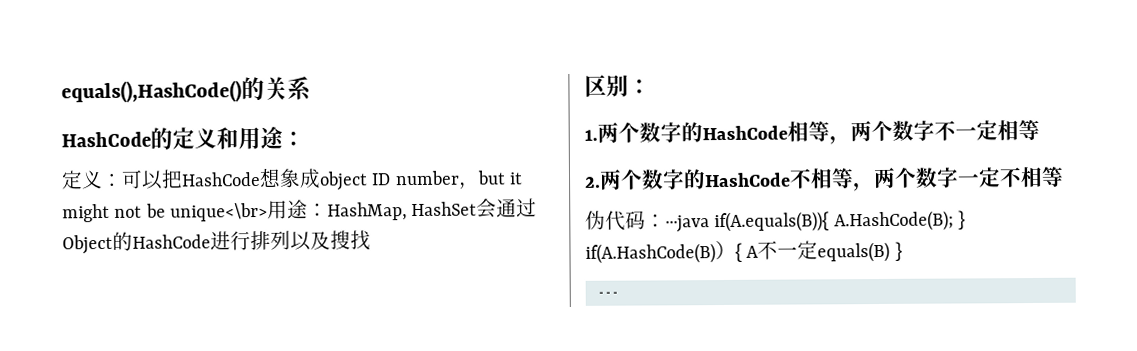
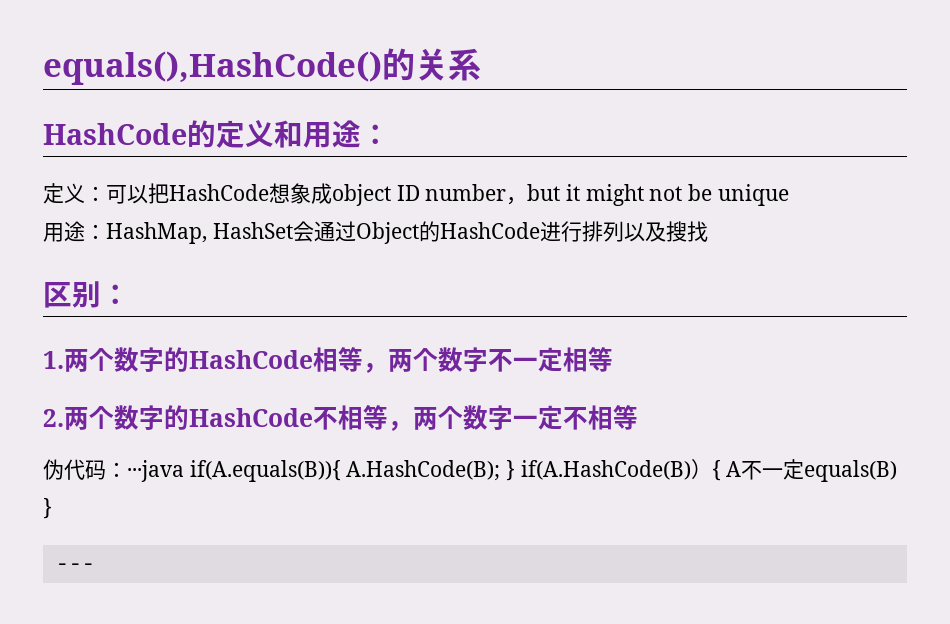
- 定义：可以把HashCode想象成object ID number，but it might not be unique<\br>用途：HashMap, HashSet会通过Object的HashCode进行排列以及搜找
+ 定义：可以把HashCode想象成object ID number，but it might not be unique
+ 用途：HashMap, HashSet会通过Object的HashCode进行排列以及搜找

